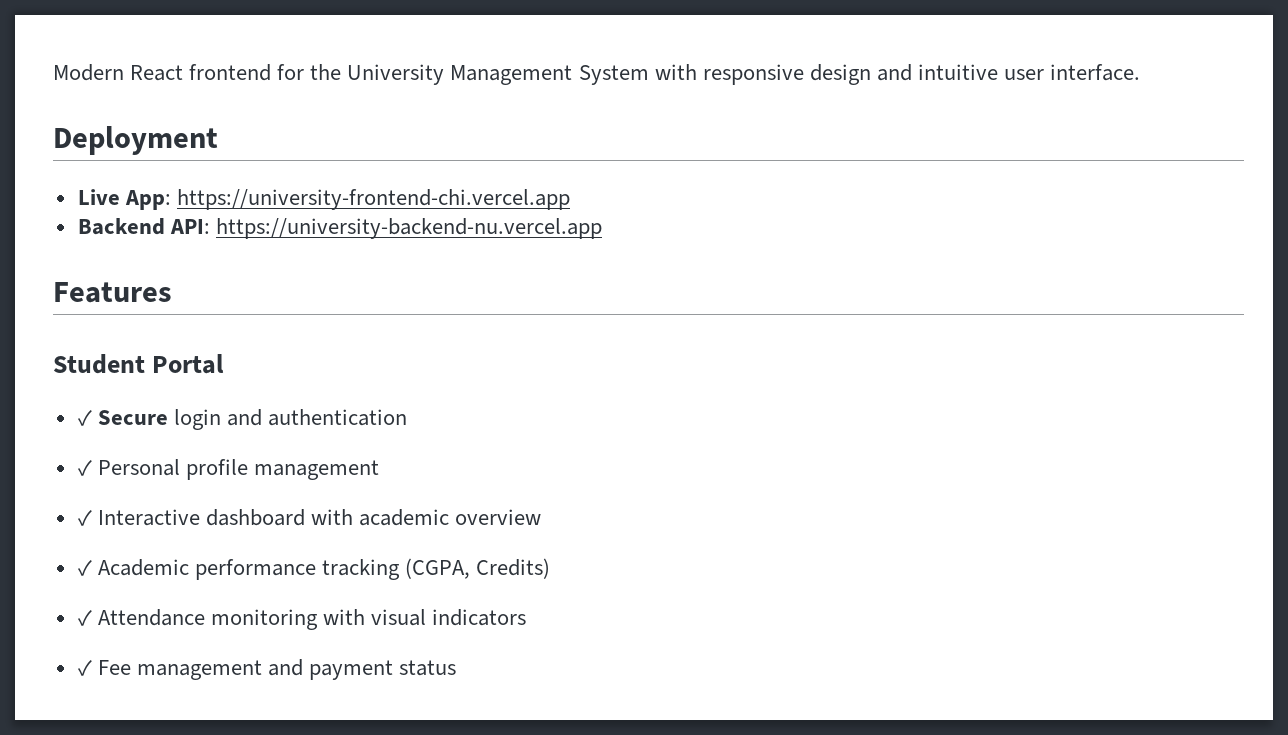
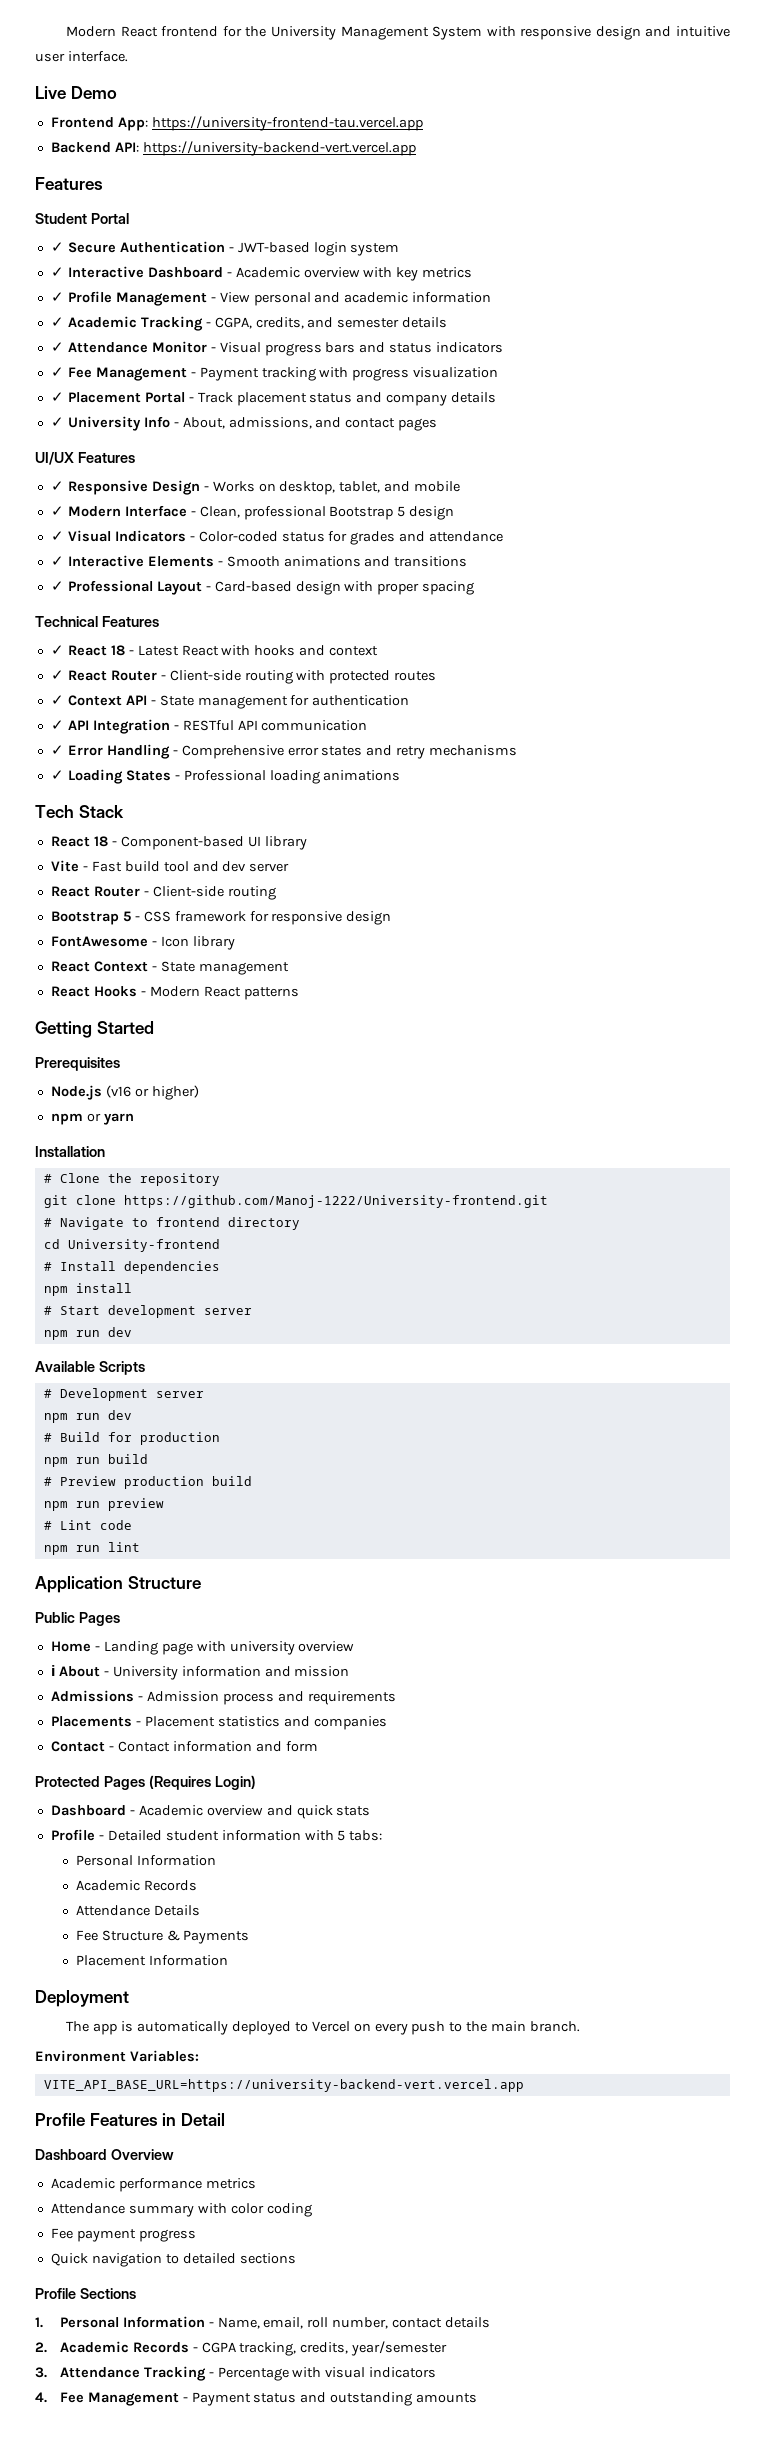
- Deployment
- Live App: https://university-frontend-chi.vercel.app
+ Live Demo
+ Frontend App: https://university-frontend-tau.vercel.app
- Backend API: https://university-backend-nu.vercel.app
+ Backend API: https://university-backend-vert.vercel.app
- ✓ Secure login and authentication
- ✓ Personal profile management
- ✓ Interactive dashboard with academic overview
- ✓ Academic performance tracking (CGPA, Credits)
- ✓ Attendance monitoring with visual indicators
- ✓ Fee management and payment status
+ ✓ Secure Authentication - JWT-based login system
+ ✓ Interactive Dashboard - Academic overview with key metrics
+ ✓ Profile Management - View personal and academic information
+ ✓ Academic Tracking - CGPA, credits, and semester details
+ ✓ Attendance Monitor - Visual progress bars and status indicators
+ ✓ Fee Management - Payment tracking with progress visualization
+ ✓ Placement Portal - Track placement status and company details
+ ✓ University Info - About, admissions, and contact pages
+ UI/UX Features
+ ✓ Responsive Design - Works on desktop, tablet, and mobile
+ ✓ Modern Interface - Clean, professional Bootstrap 5 design
+ ✓ Visual Indicators - Color-coded status for grades and attendance
+ ✓ Interactive Elements - Smooth animations and transitions
+ ✓ Professional Layout - Card-based design with proper spacing
+ Technical Features
+ ✓ React 18 - Latest React with hooks and context
+ ✓ React Router - Client-side routing with protected routes
+ ✓ Context API - State management for authentication
+ ✓ API Integration - RESTful API communication
+ ✓ Error Handling - Comprehensive error states and retry mechanisms
+ ✓ Loading States - Professional loading animations
+ Tech Stack
+ React 18 - Component-based UI library
+ Vite - Fast build tool and dev server
+ React Router - Client-side routing
+ Bootstrap 5 - CSS framework for responsive design
+ FontAwesome - Icon library
+ React Context - State management
+ React Hooks - Modern React patterns
+ Getting Started
+ Prerequisites
+ Node.js (v16 or higher)
+ npm or yarn
+ Installation
+ # Clone the repository
+ git clone https://github.com/Manoj-1222/University-frontend.git
+ # Navigate to frontend directory
+ cd University-frontend
+ # Install dependencies
+ npm install
+ # Start development server
+ npm run dev
+ Available Scripts
+ # Development server
+ npm run dev
+ # Build for production
+ npm run build
+ # Preview production build
+ npm run preview
+ # Lint code
+ npm run lint
+ Application Structure
+ Public Pages
+ Home - Landing page with university overview
+ ℹ About - University information and mission
+ Admissions - Admission process and requirements
+ Placements - Placement statistics and companies
+ Contact - Contact information and form
+ Protected Pages (Requires Login)
+ Dashboard - Academic overview and quick stats
+ Profile - Detailed student information with 5 tabs:
+ Personal Information
+ Academic Records
+ Attendance Details
+ Fee Structure & Payments
+ Placement Information
+ Deployment
+ The app is automatically deployed to Vercel on every push to the main branch.
+ Environment Variables:
+ VITE_API_BASE_URL=https://university-backend-vert.vercel.app
+ Profile Features in Detail
+ Dashboard Overview
+ Academic performance metrics
+ Attendance summary with color coding
+ Fee payment progress
+ Quick navigation to detailed sections
+ Profile Sections
+ 1. Personal Information - Name, email, roll number, contact details
+ 2. Academic Records - CGPA tracking, credits, year/semester
+ 3. Attendance Tracking - Percentage with visual indicators
+ 4. Fee Management - Payment status and outstanding amounts

